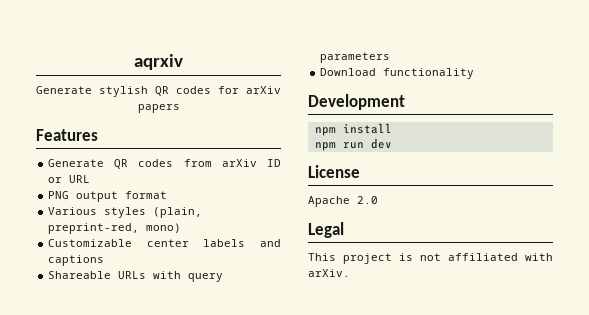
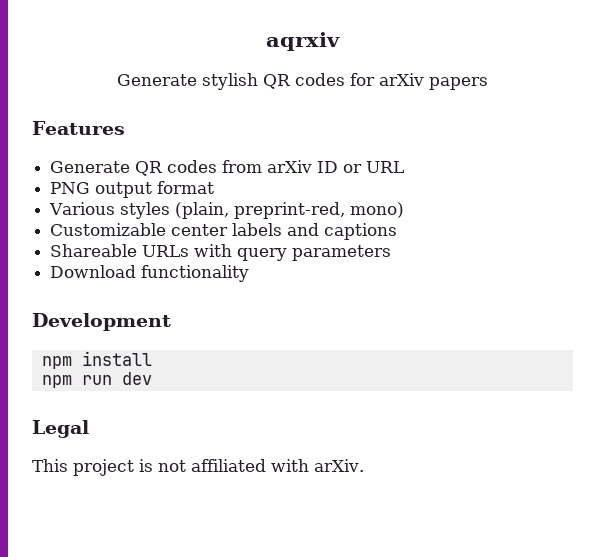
- License
- Apache 2.0

